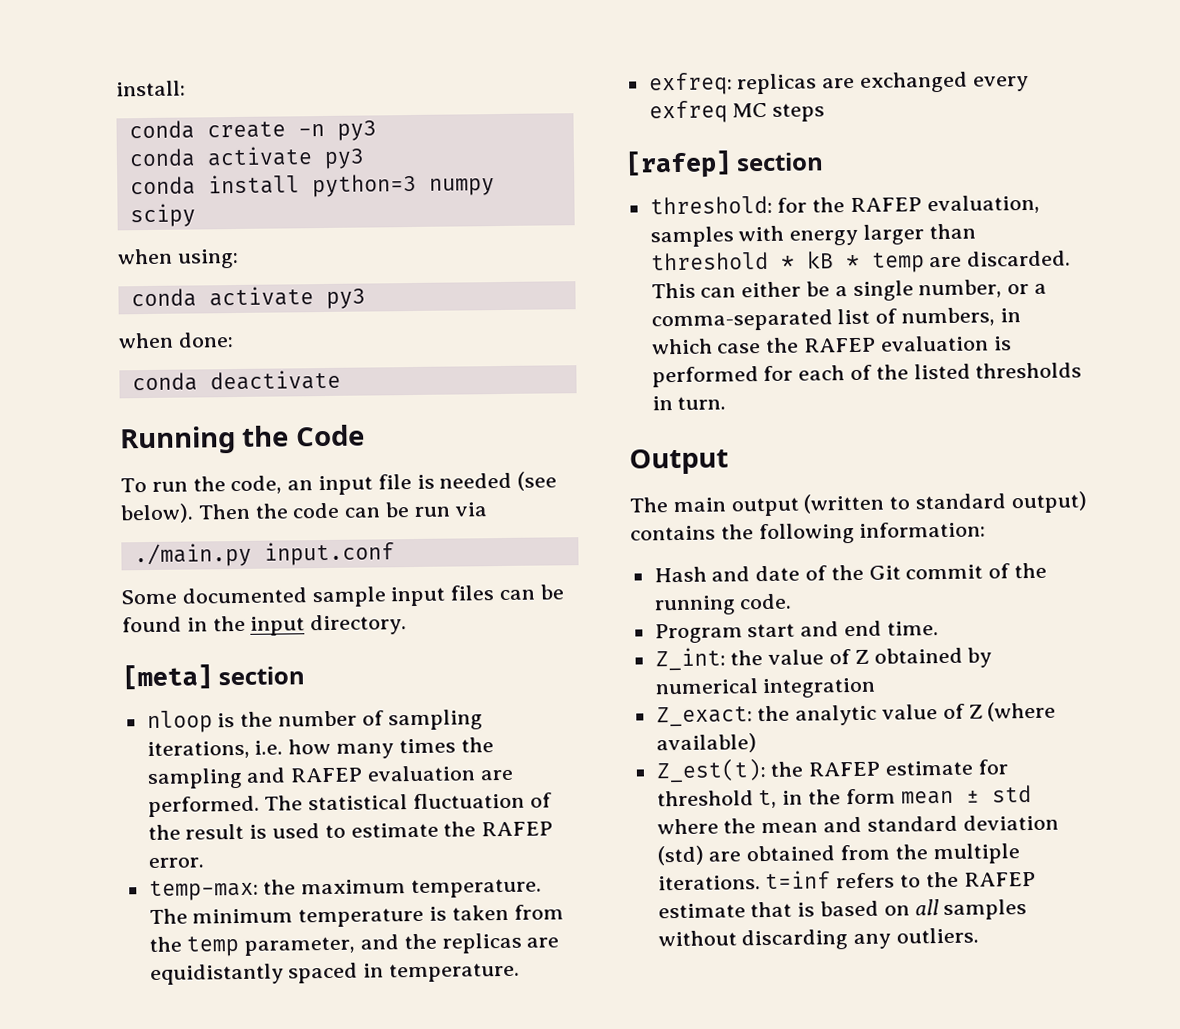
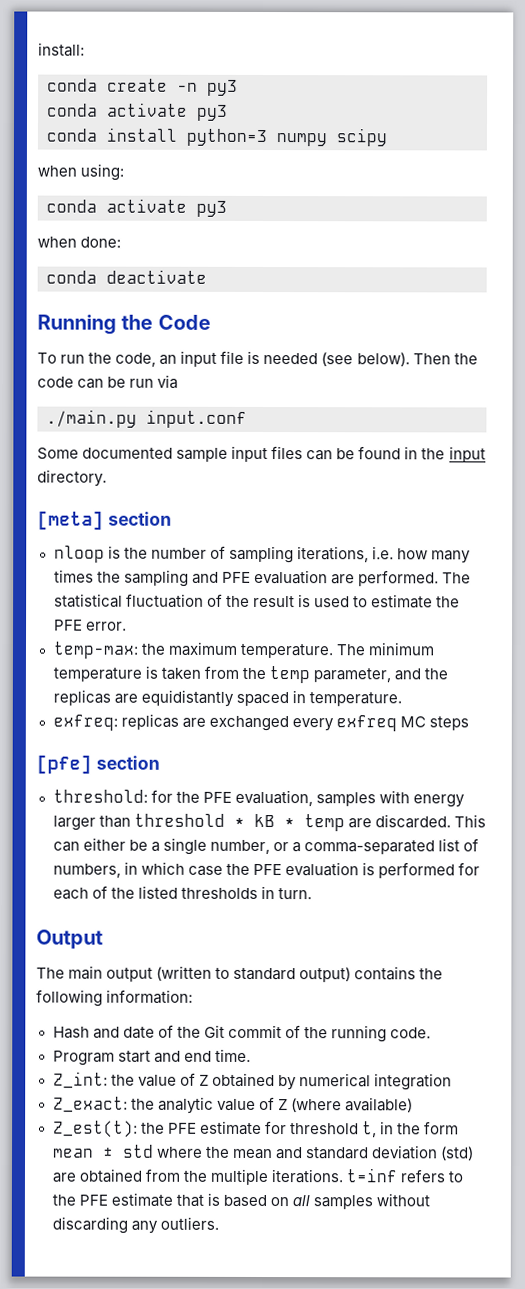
- nloop is the number of sampling iterations, i.e. how many times the sampling and RAFEP evaluation are performed.
+ nloop is the number of sampling iterations, i.e. how many times the sampling and PFE evaluation are performed.
- The statistical fluctuation of the result is used to estimate the RAFEP error.
+ The statistical fluctuation of the result is used to estimate the PFE error.
- [rafep] section
+ [pfe] section
- threshold: for the RAFEP evaluation, samples with energy larger than threshold * kB * temp are discarded.
+ threshold: for the PFE evaluation, samples with energy larger than threshold * kB * temp are discarded.
- This can either be a single number, or a comma-separated list of numbers, in which case the RAFEP evaluation is performed for each of the listed thresholds in turn.
+ This can either be a single number, or a comma-separated list of numbers, in which case the PFE evaluation is performed for each of the listed thresholds in turn.
- Z_est(t): the RAFEP estimate for threshold t, in the form mean ± std where the mean and standard deviation (std) are obtained from the multiple iterations. t=inf refers to the RAFEP estimate that is based on all samples without discarding any outliers.
+ Z_est(t): the PFE estimate for threshold t, in the form mean ± std where the mean and standard deviation (std) are obtained from the multiple iterations. t=inf refers to the PFE estimate that is based on all samples without discarding any outliers.

